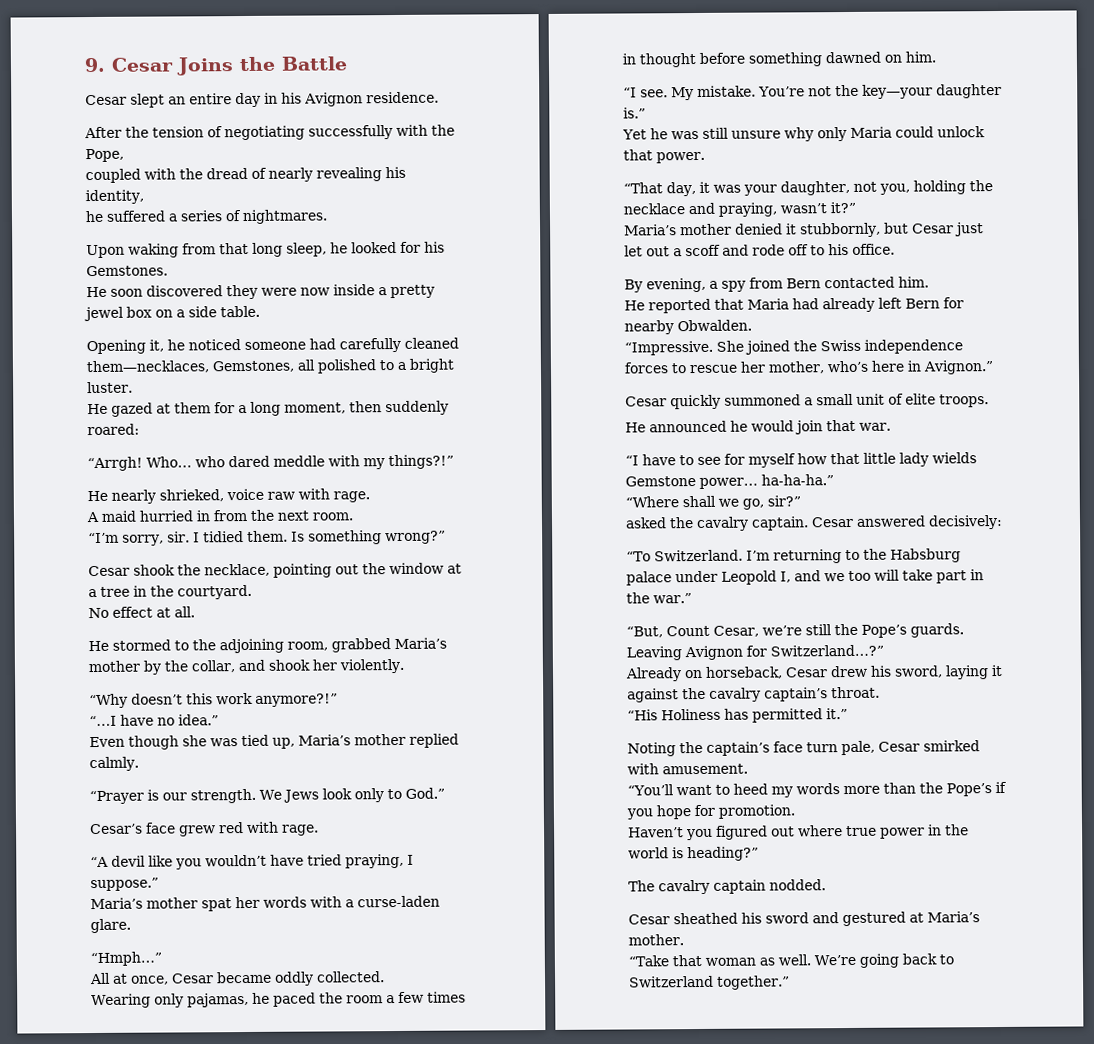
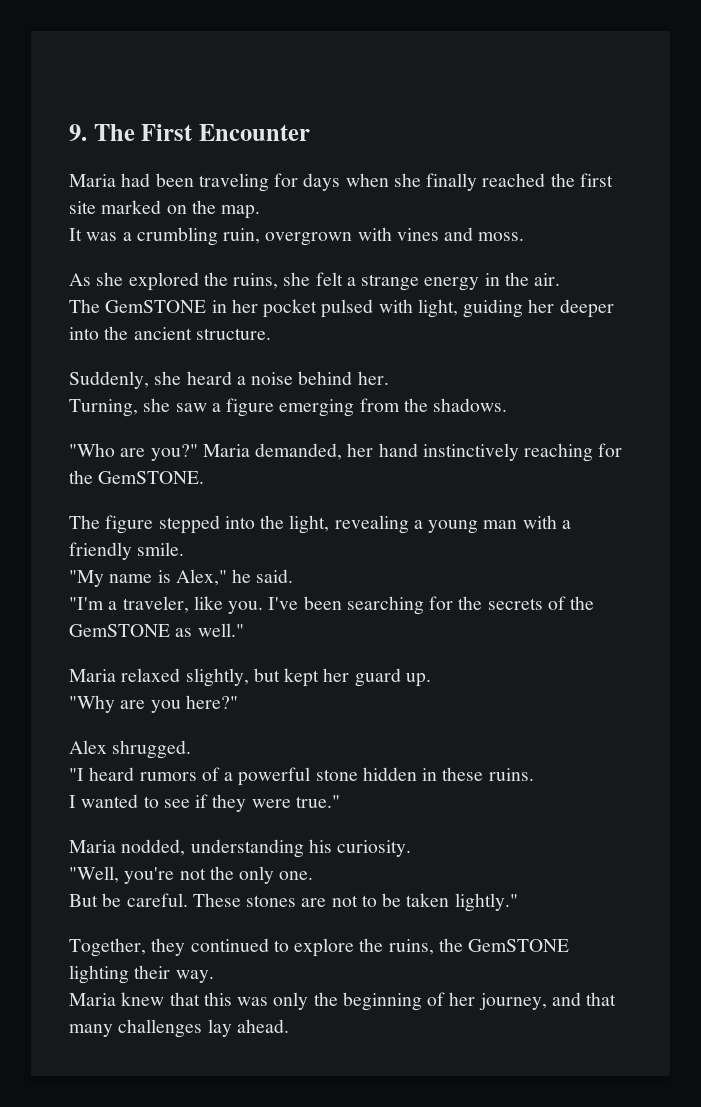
- 9. Cesar Joins the Battle
- Cesar slept an entire day in his Avignon residence.
- After the tension of negotiating successfully with the Pope,
- coupled with the dread of nearly revealing his identity,
- he suffered a series of nightmares.
- Upon waking from that long sleep, he looked for his Gemstones.
- He soon discovered they were now inside a pretty jewel box on a side table.
- Opening it, he noticed someone had carefully cleaned them—necklaces, Gemstones, all polished to a bright luster.
- He gazed at them for a long moment, then suddenly roared:
- “Arrgh! Who… who dared meddle with my things?!”
- He nearly shrieked, voice raw with rage.
- A maid hurried in from the next room.
- “I’m sorry, sir. I tidied them. Is something wrong?”
- Cesar shook the necklace, pointing out the window at a tree in the courtyard.
- No effect at all.
- He stormed to the adjoining room, grabbed Maria’s mother by the collar, and shook her violently.
- “Why doesn’t this work anymore?!”
- “…I have no idea.”
- Even though she was tied up, Maria’s mother replied calmly.
- “Prayer is our strength. We Jews look only to God.”
- Cesar’s face grew red with rage.
- “A devil like you wouldn’t have tried praying, I suppose.”
- Maria’s mother spat her words with a curse-laden glare.
- “Hmph…”
- All at once, Cesar became oddly collected.
- Wearing only pajamas, he paced the room a few times in thought before something dawned on him.
- “I see. My mistake. You’re not the key—your daughter is.”
- Yet he was still unsure why only Maria could unlock that power.
- “That day, it was your daughter, not you, holding the necklace and praying, wasn’t it?”
- Maria’s mother denied it stubbornly, but Cesar just let out a scoff and rode off to his office.
- By evening, a spy from Bern contacted him.
- He reported that Maria had already left Bern for nearby Obwalden.
- “Impressive. She joined the Swiss independence forces to rescue her mother, who’s here in Avignon.”
- Cesar quickly summoned a small unit of elite troops.
- He announced he would join that war.
- “I have to see for myself how that little lady wields Gemstone power… ha-ha-ha.”
- “Where shall we go, sir?”
- asked the cavalry captain. Cesar answered decisively:
- “To Switzerland. I’m returning to the Habsburg palace under Leopold I, and we too will take part in the war.”
- “But, Count Cesar, we’re still the Pope’s guards. Leaving Avignon for Switzerland…?”
- Already on horseback, Cesar drew his sword, laying it against the cavalry captain’s throat.
- “His Holiness has permitted it.”
- Noting the captain’s face turn pale, Cesar smirked with amusement.
- “You’ll want to heed my words more than the Pope’s if you hope for promotion.
- Haven’t you figured out where true power in the world is heading?”
- The cavalry captain nodded.
- Cesar sheathed his sword and gestured at Maria’s mother.
- “Take that woman as well. We’re going back to Switzerland together.”
+ 9. The First Encounter
+ Maria had been traveling for days when she finally reached the first site marked on the map.
+ It was a crumbling ruin, overgrown with vines and moss.
+ As she explored the ruins, she felt a strange energy in the air.
+ The GemSTONE in her pocket pulsed with light, guiding her deeper into the ancient structure.
+ Suddenly, she heard a noise behind her.
+ Turning, she saw a figure emerging from the shadows.
+ "Who are you?" Maria demanded, her hand instinctively reaching for the GemSTONE.
+ The figure stepped into the light, revealing a young man with a friendly smile.
+ "My name is Alex," he said.
+ "I'm a traveler, like you. I've been searching for the secrets of the GemSTONE as well."
+ Maria relaxed slightly, but kept her guard up.
+ "Why are you here?"
+ Alex shrugged.
+ "I heard rumors of a powerful stone hidden in these ruins.
+ I wanted to see if they were true."
+ Maria nodded, understanding his curiosity.
+ "Well, you're not the only one.
+ But be careful. These stones are not to be taken lightly."
+ Together, they continued to explore the ruins, the GemSTONE lighting their way.
+ Maria knew that this was only the beginning of her journey, and that many challenges lay ahead.

